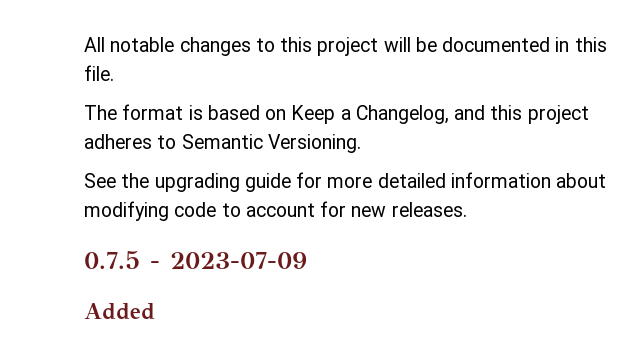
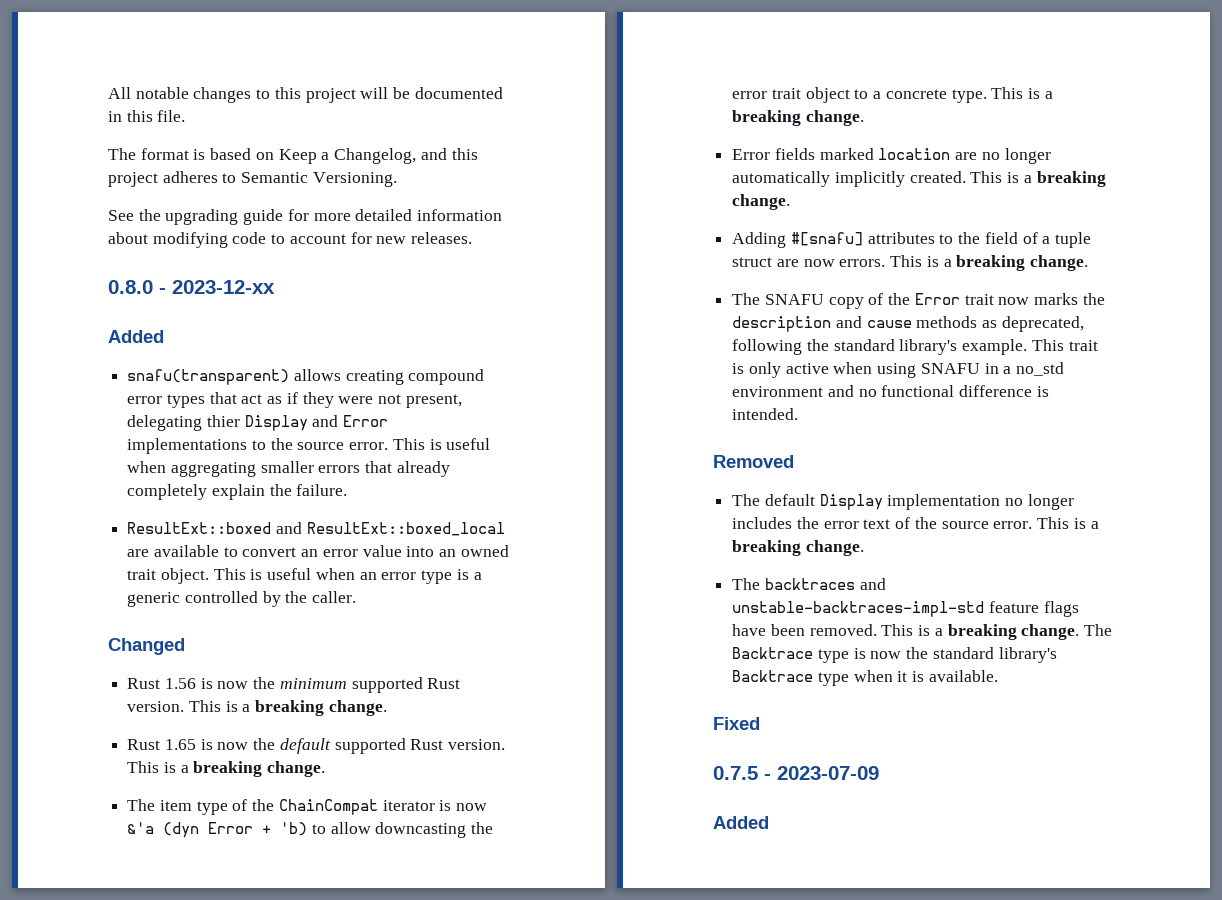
+ 0.8.0 - 2023-12-xx
+ Added
+ snafu(transparent) allows creating compound error types that act as if they were not present, delegating thier Display and Error implementations to the source error. This is useful when aggregating smaller errors that already completely explain the failure.
+ ResultExt::boxed and ResultExt::boxed_local are available to convert an error value into an owned trait object. This is useful when an error type is a generic controlled by the caller.
+ Changed
+ Rust 1.56 is now the minimum supported Rust version. This is a breaking change.
+ Rust 1.65 is now the default supported Rust version. This is a breaking change.
+ The item type of the ChainCompat iterator is now &'a (dyn Error + 'b) to allow downcasting the error trait object to a concrete type. This is a breaking change.
+ Error fields marked location are no longer automatically implicitly created. This is a breaking change.
+ Adding #[snafu] attributes to the field of a tuple struct are now errors. This is a breaking change.
+ The SNAFU copy of the Error trait now marks the description and cause methods as deprecated, following the standard library's example. This trait is only active when using SNAFU in a no_std environment and no functional difference is intended.
+ Removed
+ The default Display implementation no longer includes the error text of the source error. This is a breaking change.
+ The backtraces and unstable-backtraces-impl-std feature flags have been removed. This is a breaking change. The Backtrace type is now the standard library's Backtrace type when it is available.
+ Fixed

